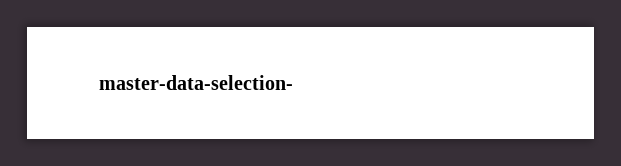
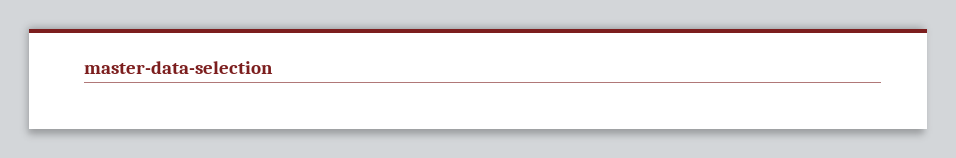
- master-data-selection-
+ master-data-selection

